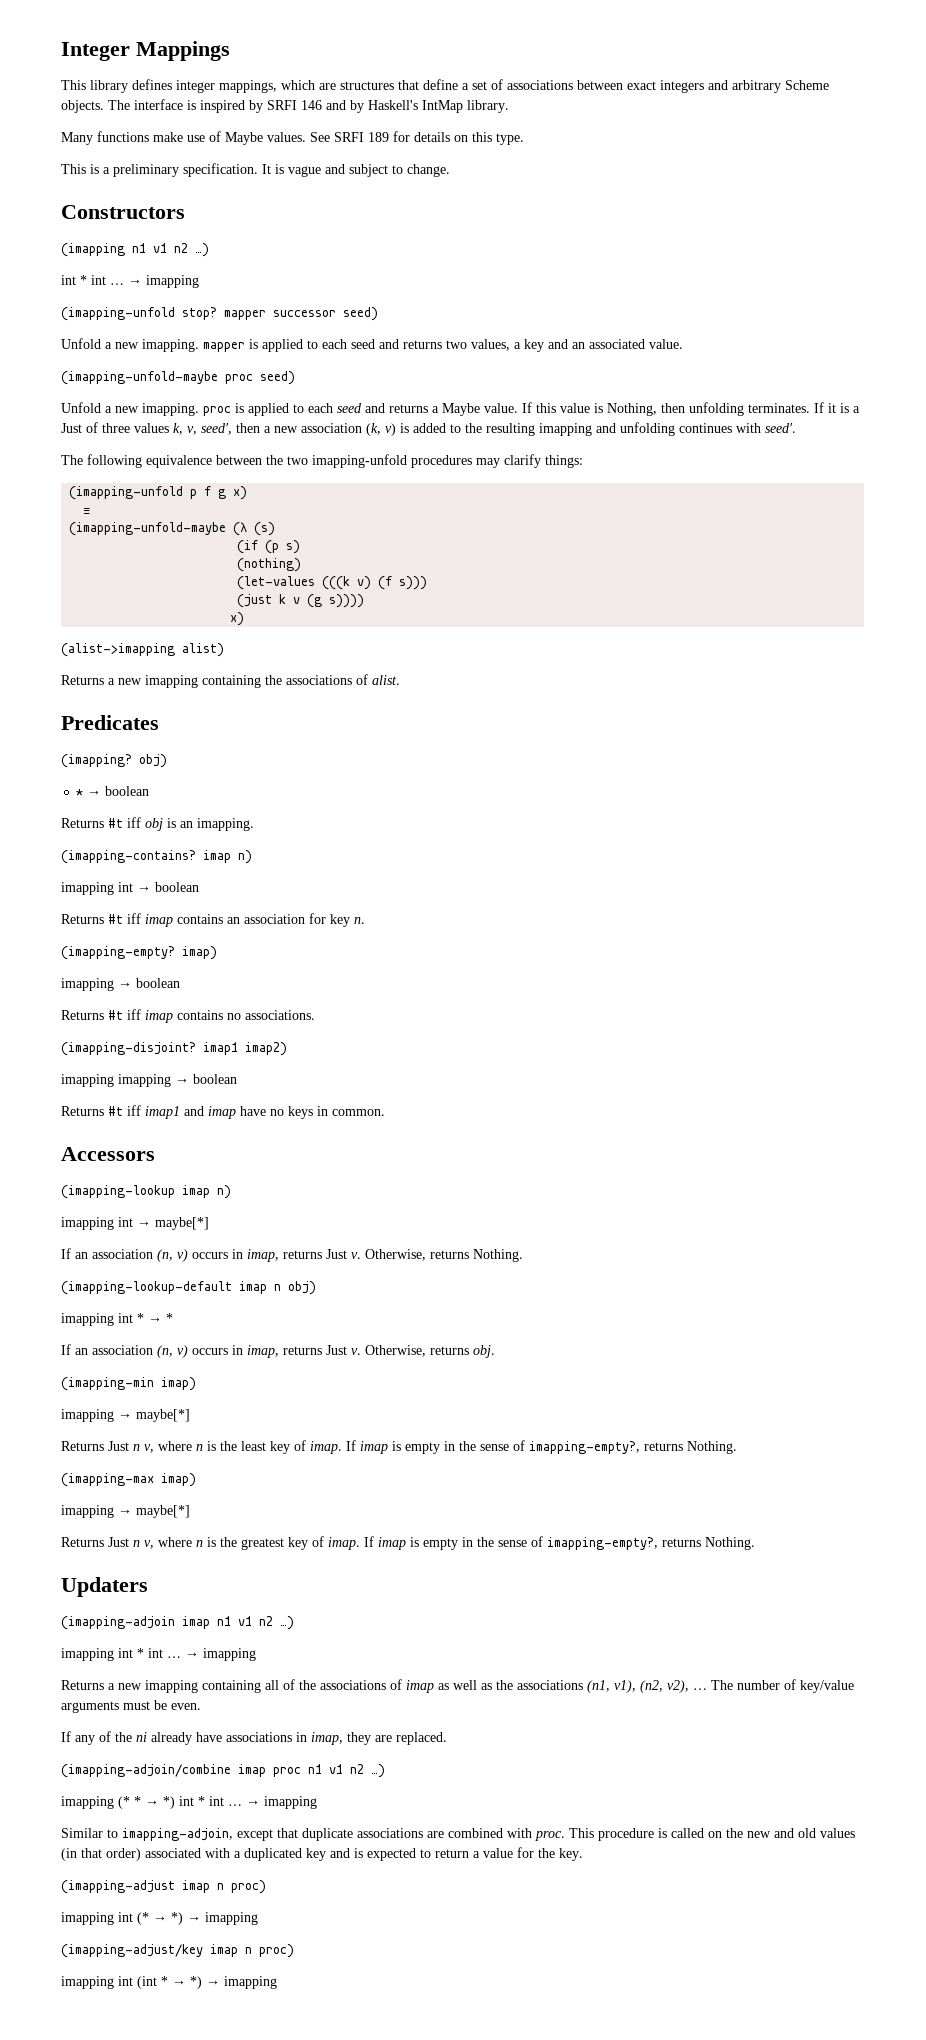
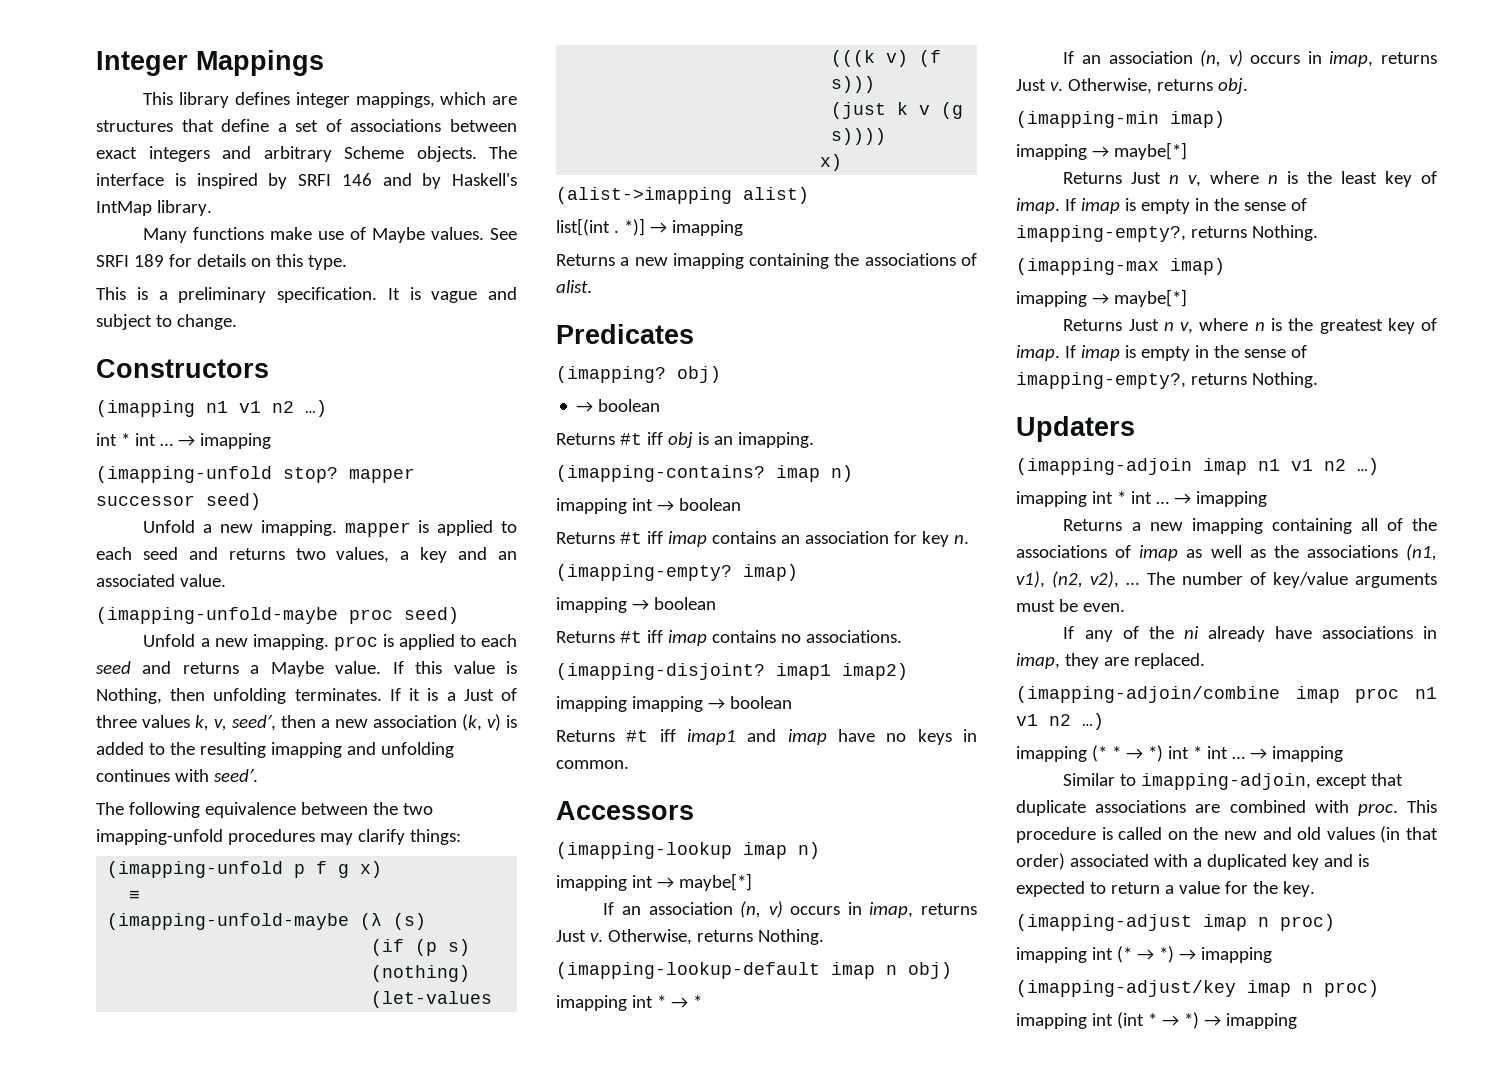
+ list[(int . *)] → imapping
  (imapping? obj)
- * → boolean
+ → boolean

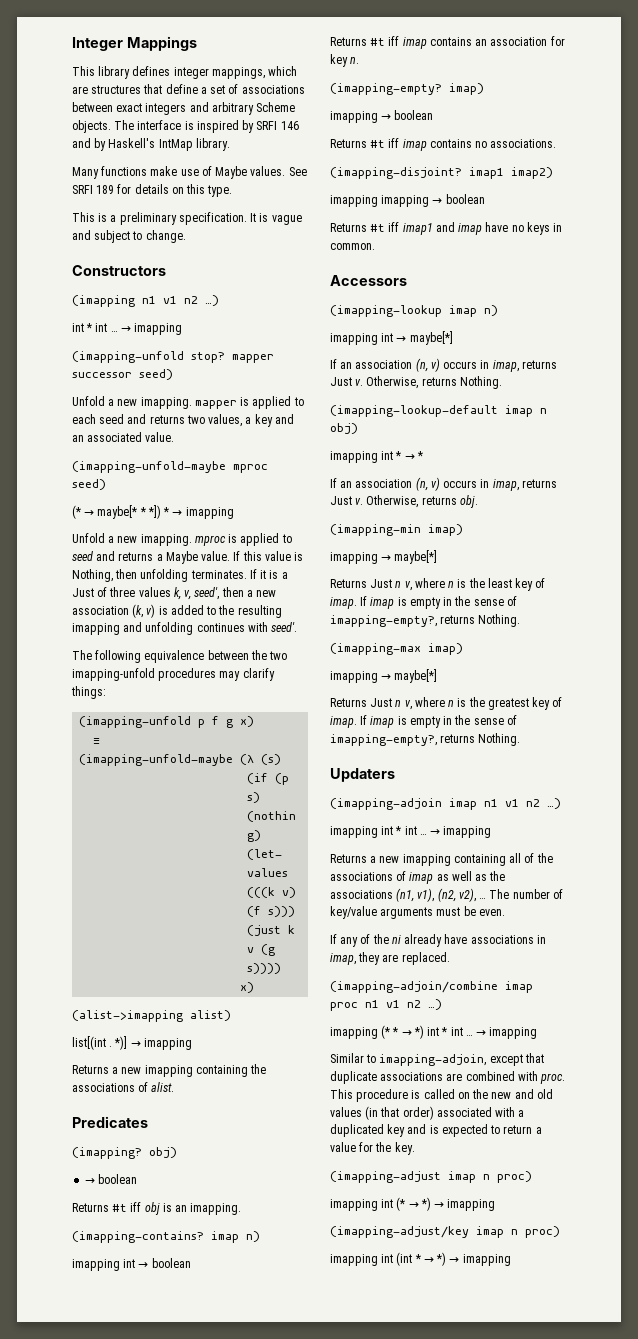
- (imapping-unfold-maybe proc seed)
- Unfold a new imapping. proc is applied to each seed and returns a Maybe value.
+ (imapping-unfold-maybe mproc seed)
+ (* → maybe[* * *]) * → imapping
+ Unfold a new imapping. mproc is applied to seed and returns a Maybe value.

